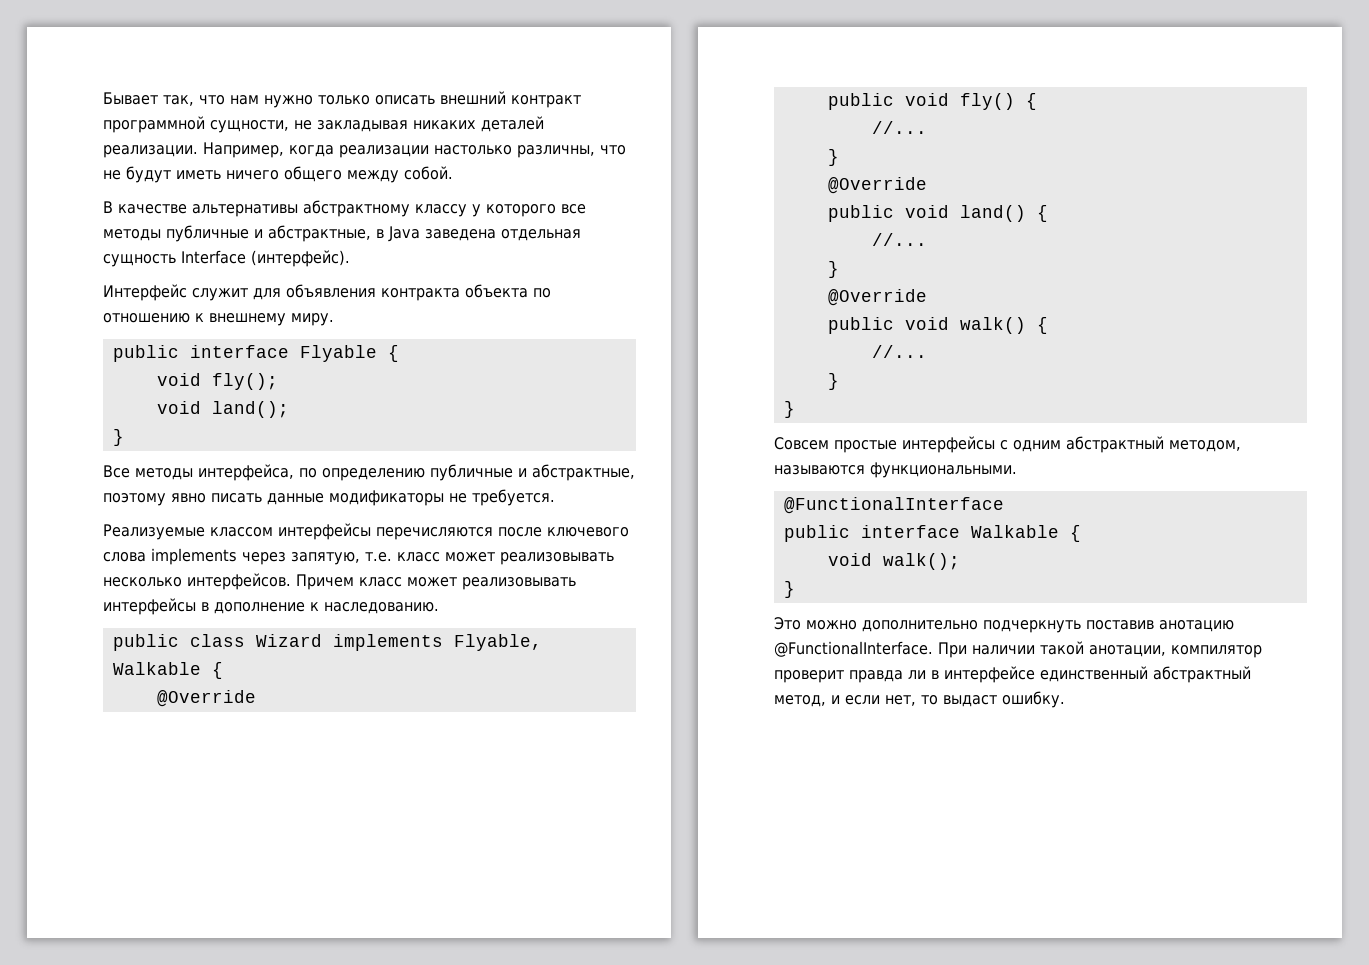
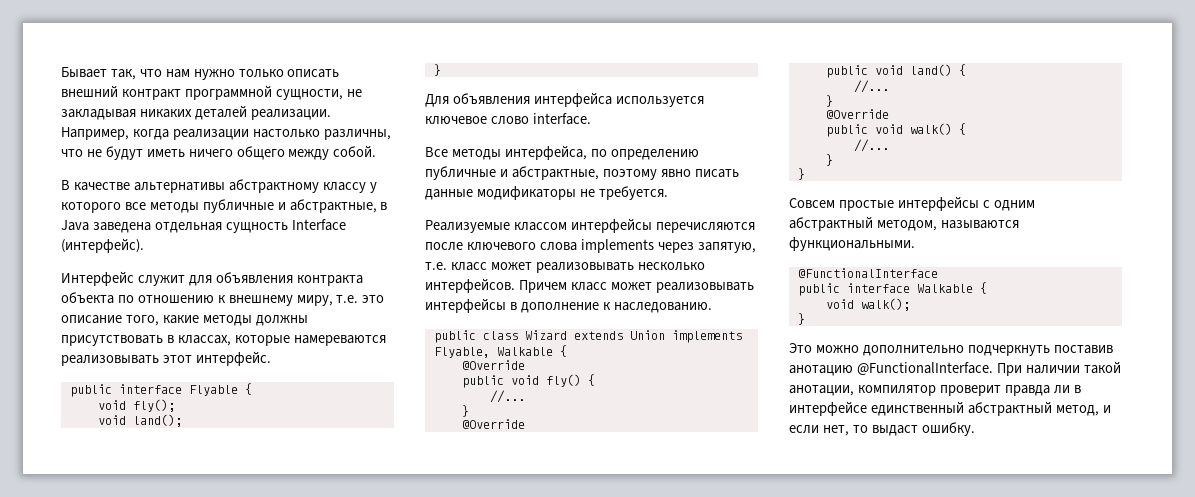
- Интерфейс служит для объявления контракта объекта по отношению к внешнему миру.
+ Интерфейс служит для объявления контракта объекта по отношению к внешнему миру, т.е. это описание того, какие методы должны присутствовать в классах, которые намереваются реализовывать этот интерфейс.
+ Для объявления интерфейса используется ключевое слово interface.
- public class Wizard implements Flyable, Walkable {
+ public class Wizard extends Union implements Flyable, Walkable {

